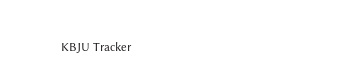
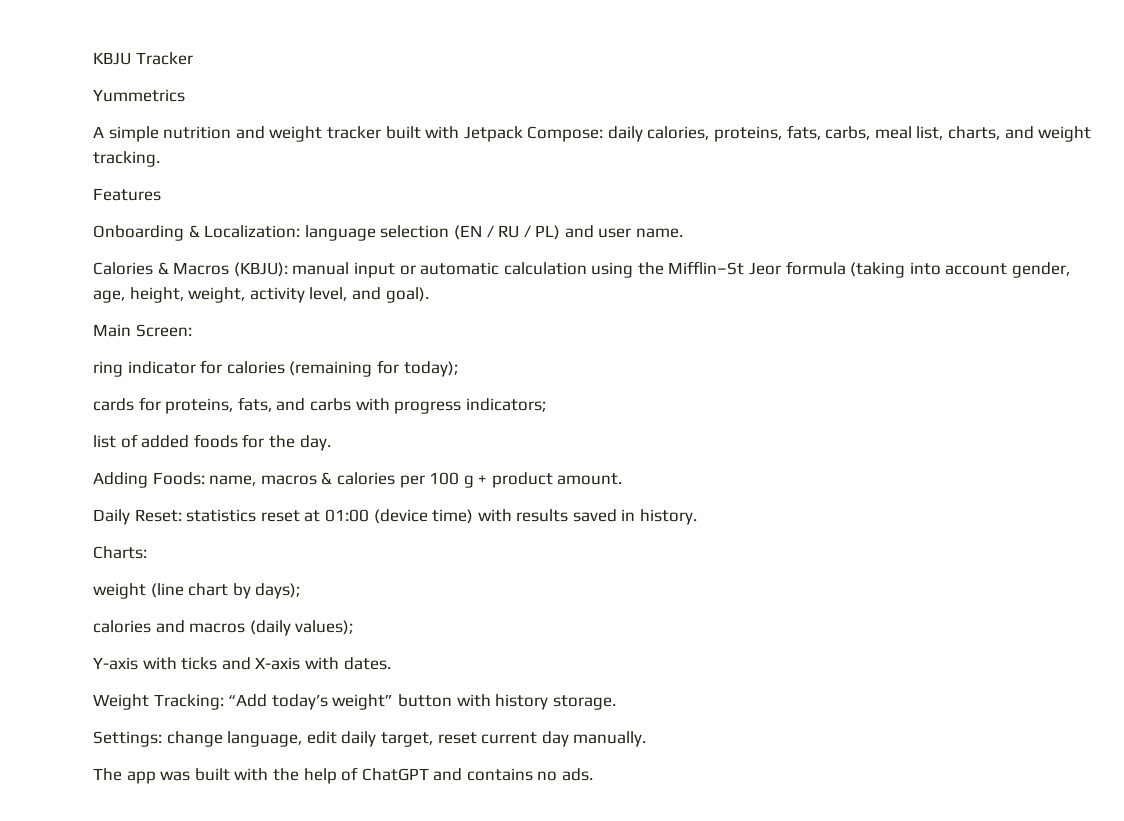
+ Yummetrics
+ A simple nutrition and weight tracker built with Jetpack Compose: daily calories, proteins, fats, carbs, meal list, charts, and weight tracking.
+ Features
+ Onboarding & Localization: language selection (EN / RU / PL) and user name.
+ Calories & Macros (KBJU): manual input or automatic calculation using the Mifflin–St Jeor formula (taking into account gender, age, height, weight, activity level, and goal).
+ Main Screen:
+ ring indicator for calories (remaining for today);
+ cards for proteins, fats, and carbs with progress indicators;
+ list of added foods for the day.
+ Adding Foods: name, macros & calories per 100 g + product amount.
+ Daily Reset: statistics reset at 01:00 (device time) with results saved in history.
+ Charts:
+ weight (line chart by days);
+ calories and macros (daily values);
+ Y-axis with ticks and X-axis with dates.
+ Weight Tracking: “Add today’s weight” button with history storage.
+ Settings: change language, edit daily target, reset current day manually.
+ The app was built with the help of ChatGPT and contains no ads.

